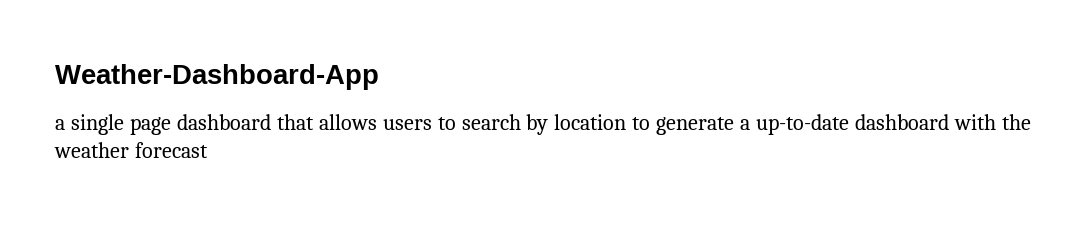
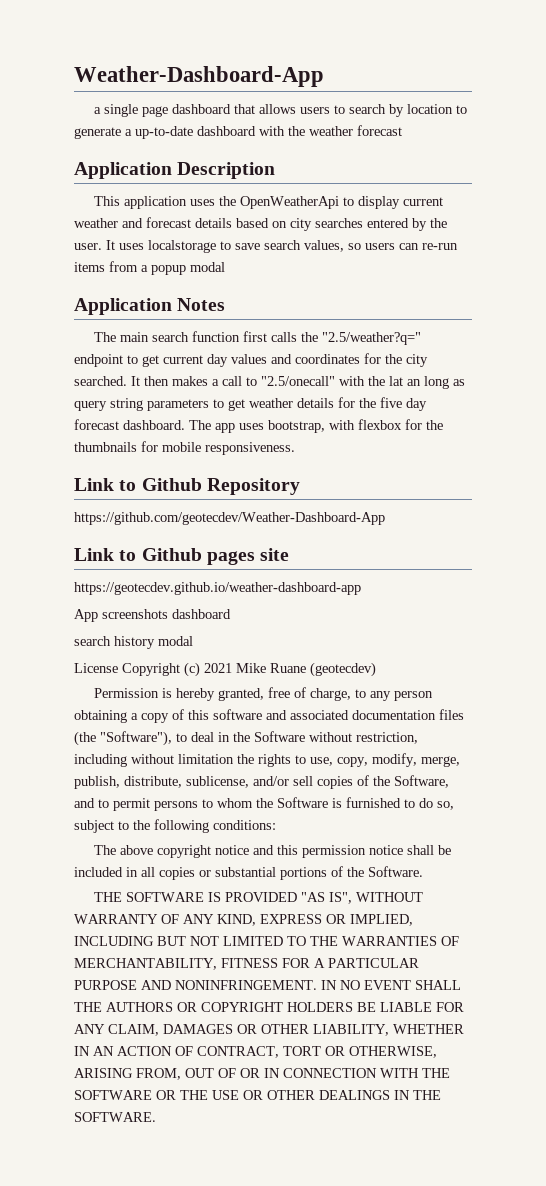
+ Application Description
+ This application uses the OpenWeatherApi to display current weather and forecast details based on city searches entered by the user. It uses localstorage to save search values, so users can re-run items from a popup modal
+ Application Notes
+ The main search function first calls the "2.5/weather?q=" endpoint to get current day values and coordinates for the city searched. It then makes a call to "2.5/onecall" with the lat an long as query string parameters to get weather details for the five day forecast dashboard. The app uses bootstrap, with flexbox for the thumbnails for mobile responsiveness.
+ Link to Github Repository
+ https://github.com/geotecdev/Weather-Dashboard-App
+ Link to Github pages site
+ https://geotecdev.github.io/weather-dashboard-app
+ App screenshots dashboard
+ search history modal
+ License Copyright (c) 2021 Mike Ruane (geotecdev)
+ Permission is hereby granted, free of charge, to any person obtaining a copy of this software and associated documentation files (the "Software"), to deal in the Software without restriction, including without limitation the rights to use, copy, modify, merge, publish, distribute, sublicense, and/or sell copies of the Software, and to permit persons to whom the Software is furnished to do so, subject to the following conditions:
+ The above copyright notice and this permission notice shall be included in all copies or substantial portions of the Software.
+ THE SOFTWARE IS PROVIDED "AS IS", WITHOUT WARRANTY OF ANY KIND, EXPRESS OR IMPLIED, INCLUDING BUT NOT LIMITED TO THE WARRANTIES OF MERCHANTABILITY, FITNESS FOR A PARTICULAR PURPOSE AND NONINFRINGEMENT. IN NO EVENT SHALL THE AUTHORS OR COPYRIGHT HOLDERS BE LIABLE FOR ANY CLAIM, DAMAGES OR OTHER LIABILITY, WHETHER IN AN ACTION OF CONTRACT, TORT OR OTHERWISE, ARISING FROM, OUT OF OR IN CONNECTION WITH THE SOFTWARE OR THE USE OR OTHER DEALINGS IN THE SOFTWARE.

